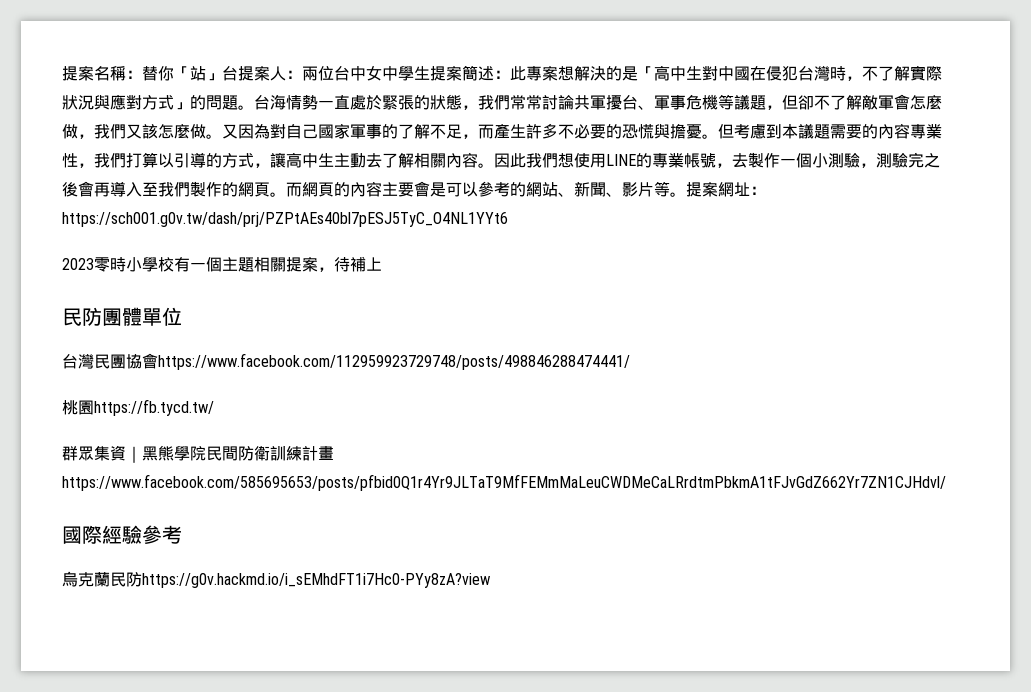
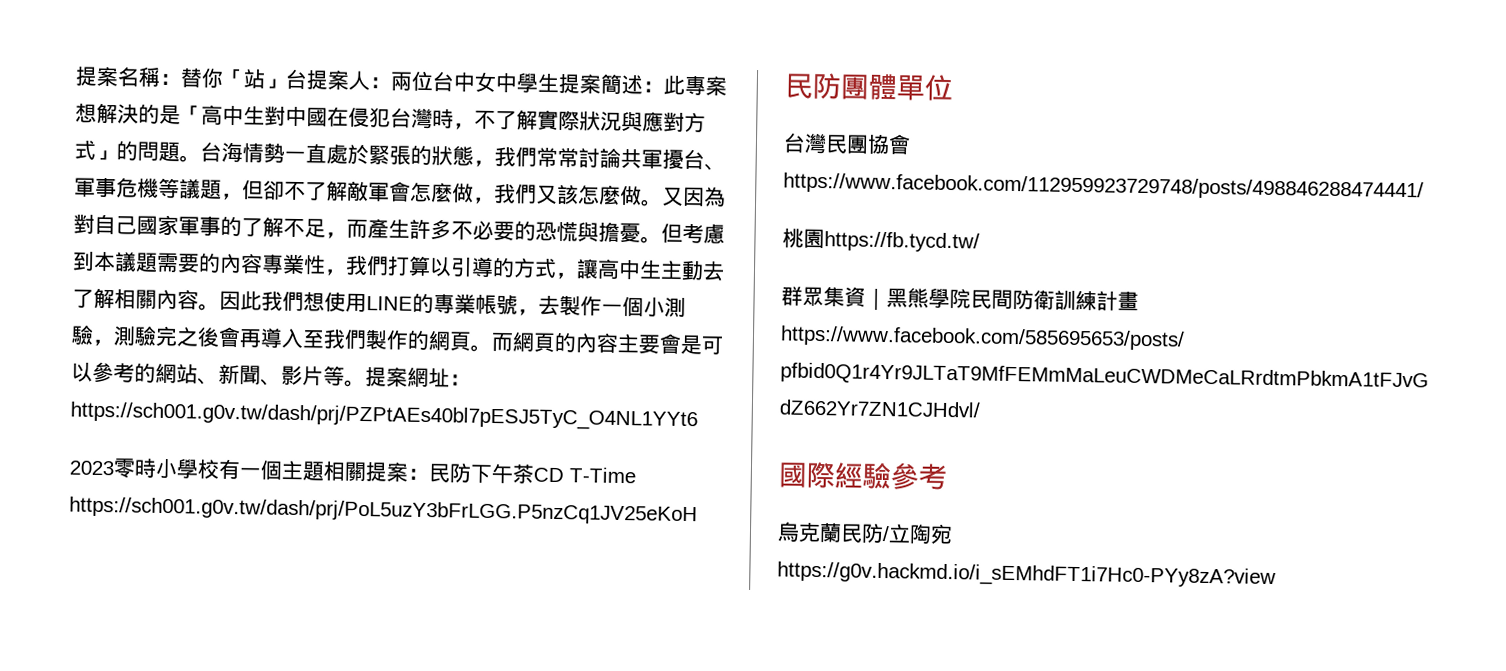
- 2023零時小學校有一個主題相關提案，待補上
+ 2023零時小學校有一個主題相關提案：民防下午茶CD T-Time https://sch001.g0v.tw/dash/prj/PoL5uzY3bFrLGG.P5nzCq1JV25eKoH
- 烏克蘭民防https://g0v.hackmd.io/i_sEMhdFT1i7Hc0-PYy8zA?view
+ 烏克蘭民防/立陶宛https://g0v.hackmd.io/i_sEMhdFT1i7Hc0-PYy8zA?view

